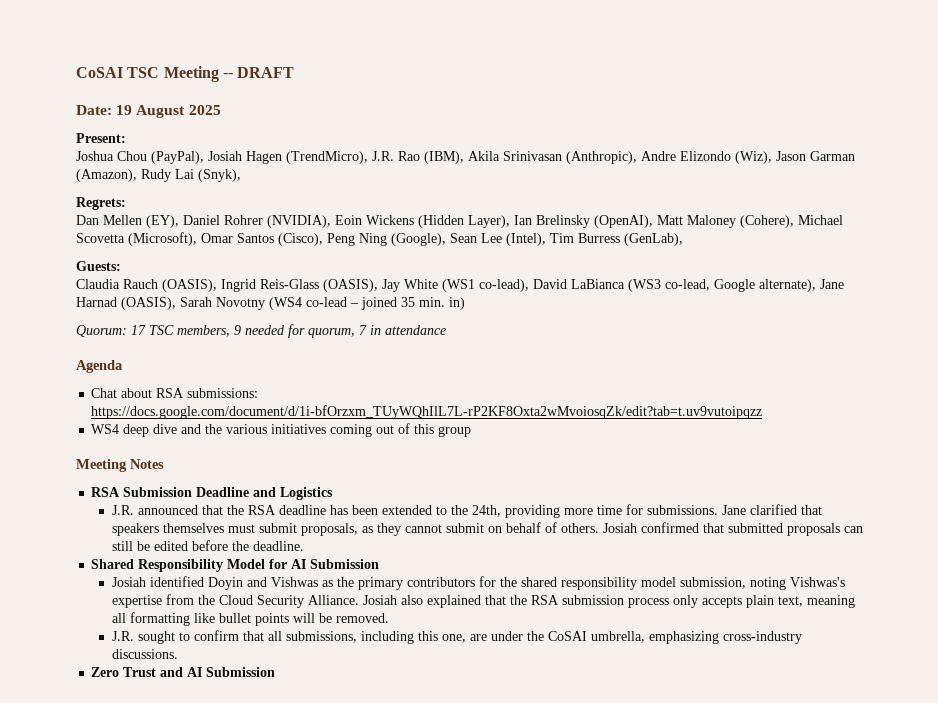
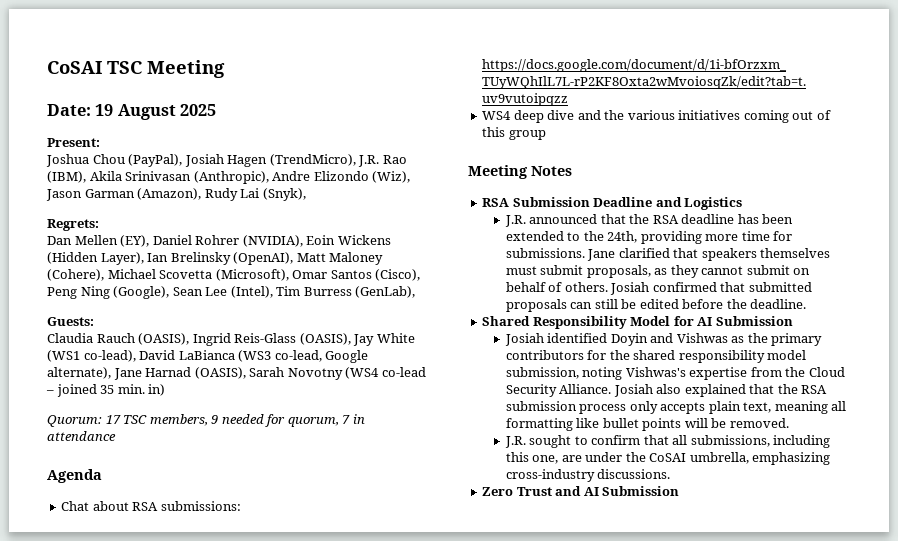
- CoSAI TSC Meeting -- DRAFT
+ CoSAI TSC Meeting

